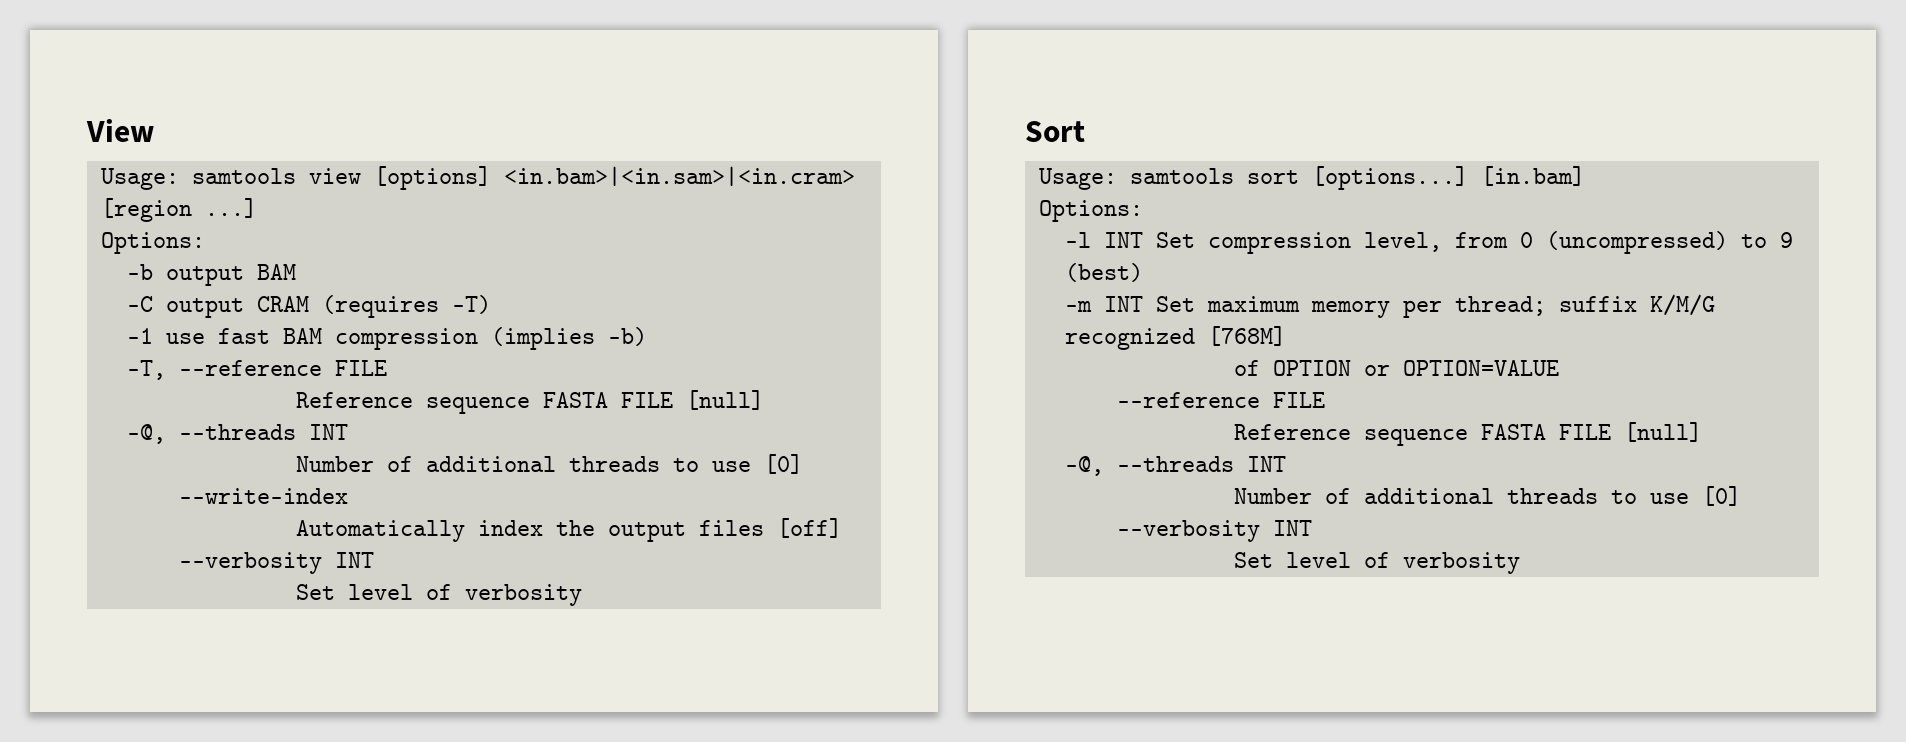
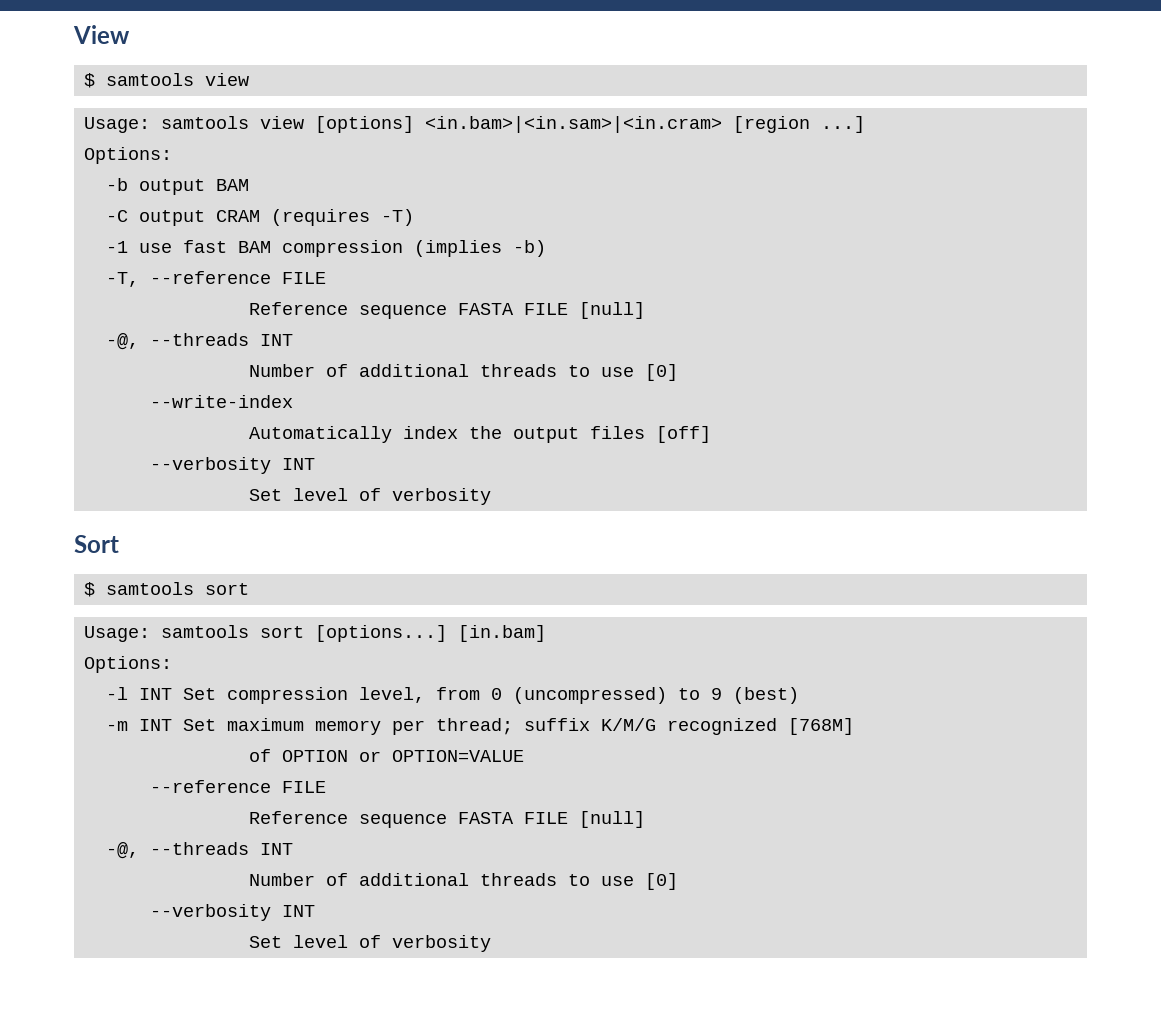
+ $ samtools view
+ $ samtools sort

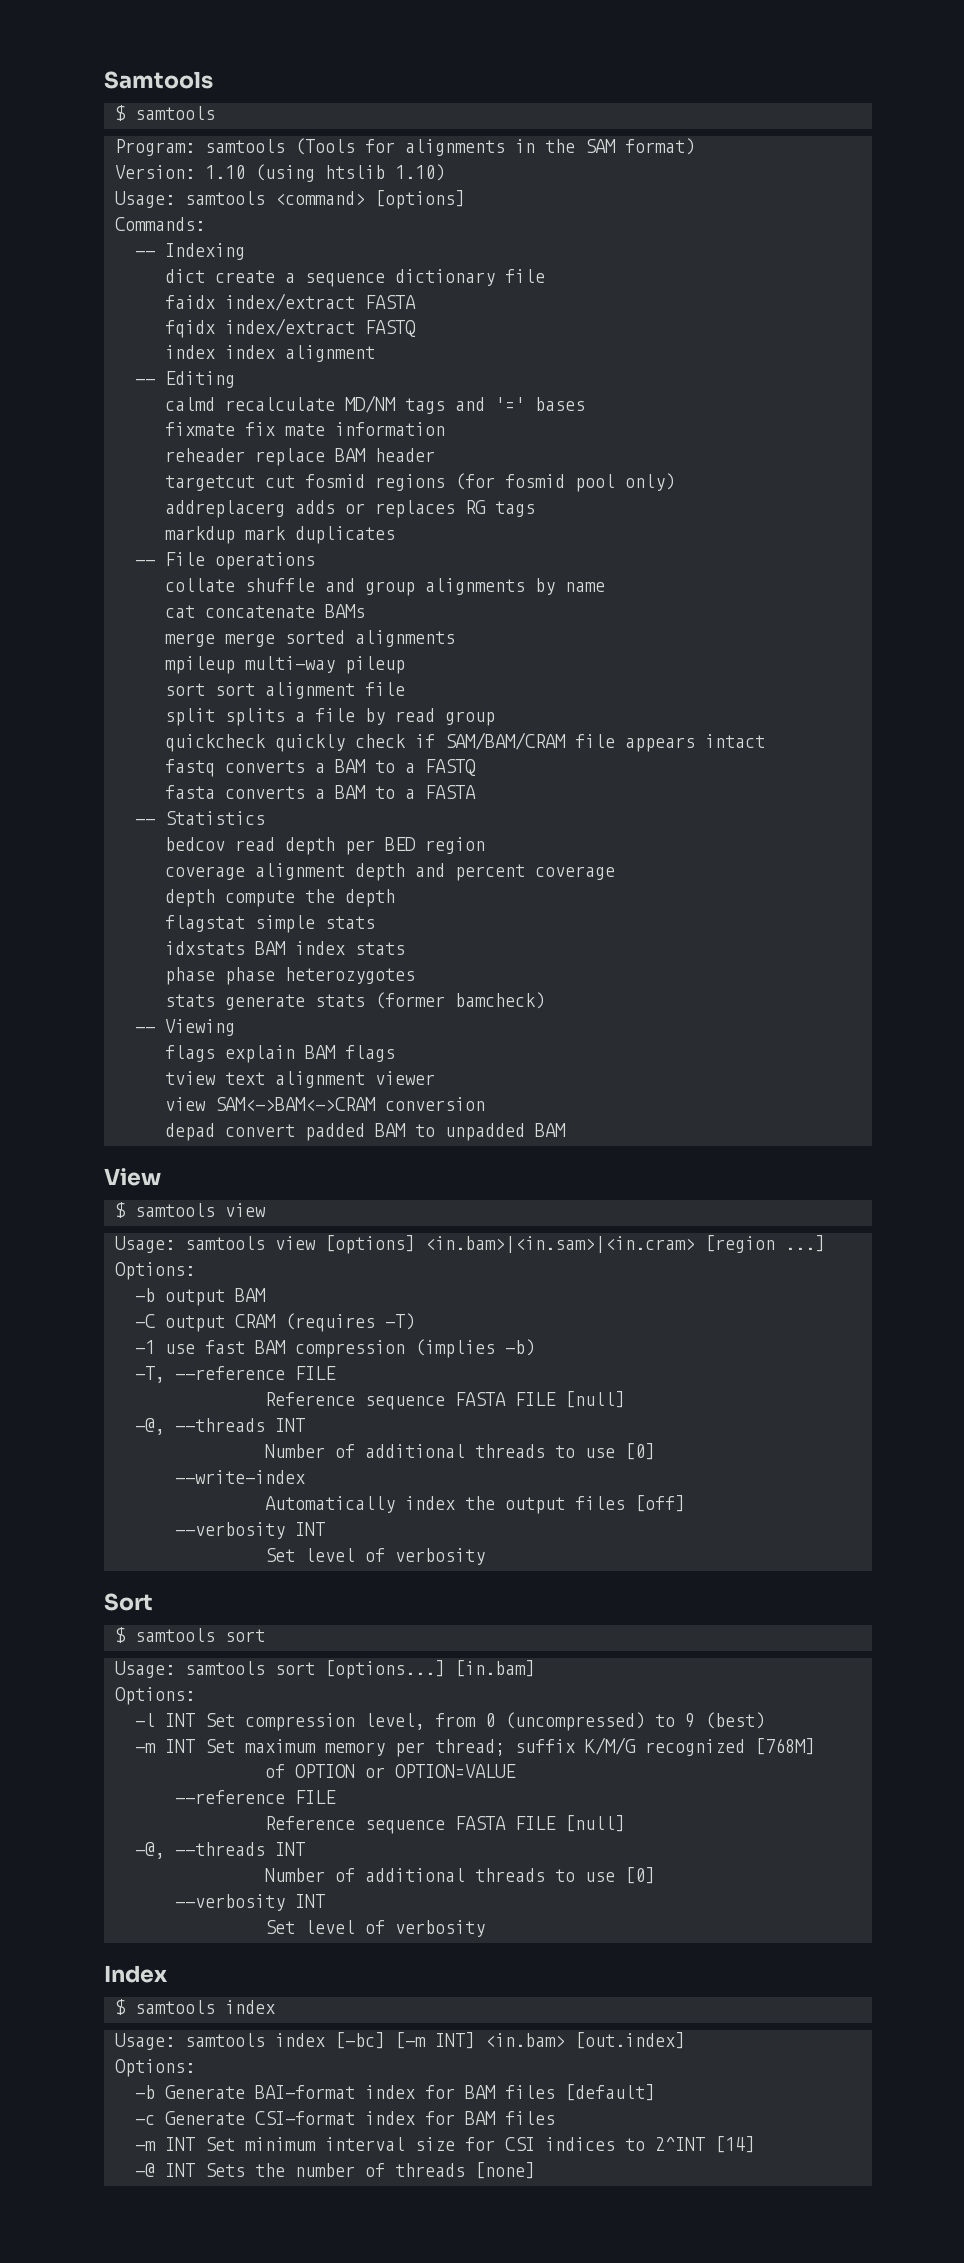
+ Samtools
+ $ samtools
+ Program: samtools (Tools for alignments in the SAM format)
+ Version: 1.10 (using htslib 1.10)
+ Usage: samtools <command> [options]
+ Commands:
+ -- Indexing
+ dict create a sequence dictionary file
+ faidx index/extract FASTA
+ fqidx index/extract FASTQ
+ index index alignment
+ -- Editing
+ calmd recalculate MD/NM tags and '=' bases
+ fixmate fix mate information
+ reheader replace BAM header
+ targetcut cut fosmid regions (for fosmid pool only)
+ addreplacerg adds or replaces RG tags
+ markdup mark duplicates
+ -- File operations
+ collate shuffle and group alignments by name
+ cat concatenate BAMs
+ merge merge sorted alignments
+ mpileup multi-way pileup
+ sort sort alignment file
+ split splits a file by read group
+ quickcheck quickly check if SAM/BAM/CRAM file appears intact
+ fastq converts a BAM to a FASTQ
+ fasta converts a BAM to a FASTA
+ -- Statistics
+ bedcov read depth per BED region
+ coverage alignment depth and percent coverage
+ depth compute the depth
+ flagstat simple stats
+ idxstats BAM index stats
+ phase phase heterozygotes
+ stats generate stats (former bamcheck)
+ -- Viewing
+ flags explain BAM flags
+ tview text alignment viewer
+ view SAM<->BAM<->CRAM conversion
+ depad convert padded BAM to unpadded BAM
+ Index
+ $ samtools index
+ Usage: samtools index [-bc] [-m INT] <in.bam> [out.index]
+ Options:
+ -b Generate BAI-format index for BAM files [default]
+ -c Generate CSI-format index for BAM files
+ -m INT Set minimum interval size for CSI indices to 2^INT [14]
+ -@ INT Sets the number of threads [none]

